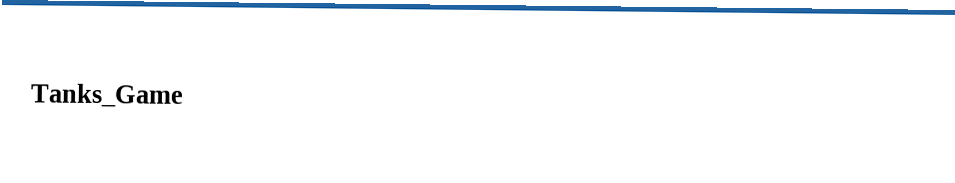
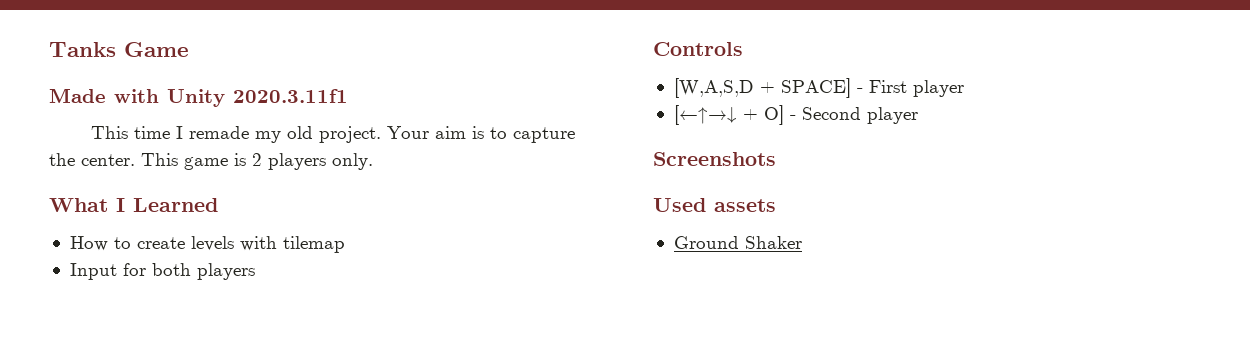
- Tanks_Game
+ Tanks Game
+ Made with Unity 2020.3.11f1
+ This time I remade my old project. Your aim is to capture the center. This game is 2 players only.
+ What I Learned
+ How to create levels with tilemap
+ Input for both players
+ Controls
+ [W,A,S,D + SPACE] - First player
+ [←↑→↓ + O] - Second player
+ Screenshots
+ Used assets
+ Ground Shaker

